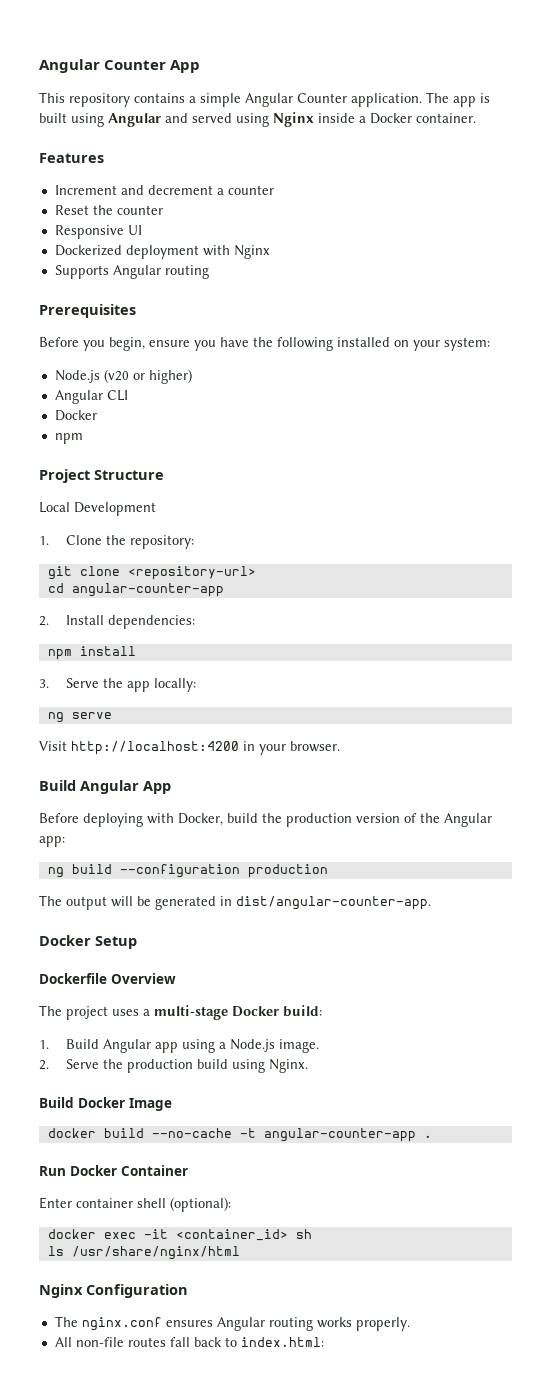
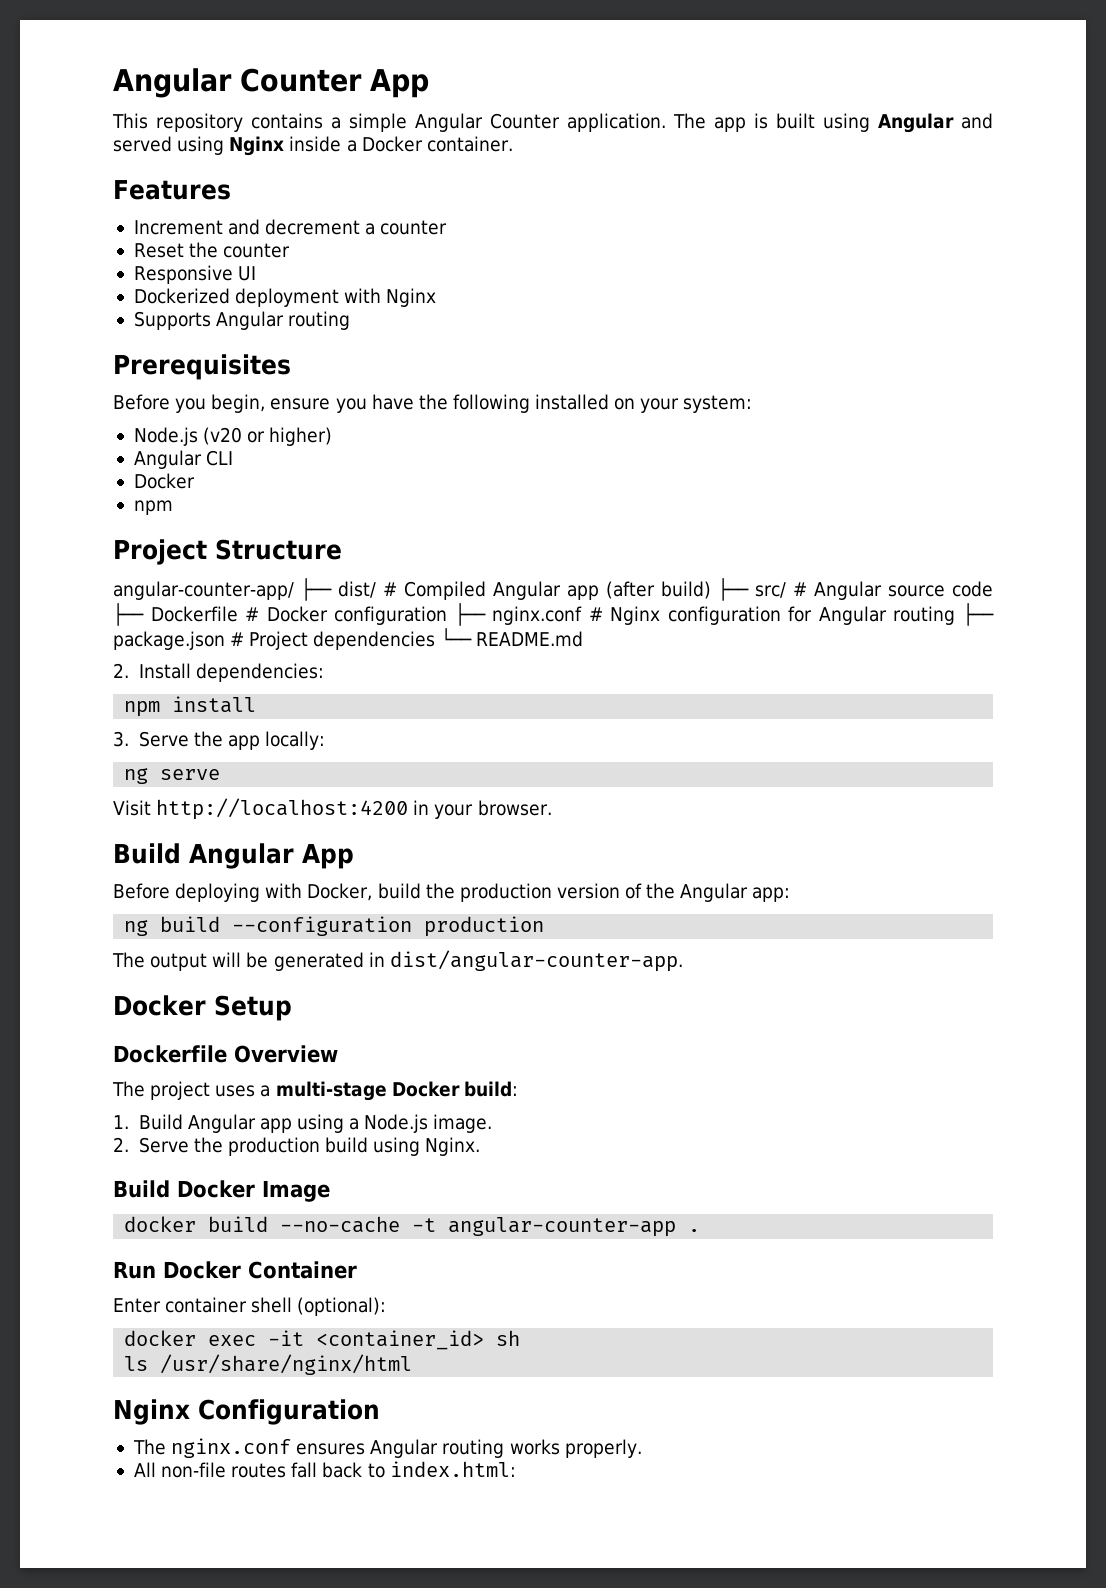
- Local Development
- 1. Clone the repository:
- git clone <repository-url>
- cd angular-counter-app
+ angular-counter-app/ ├── dist/ # Compiled Angular app (after build) ├── src/ # Angular source code ├── Dockerfile # Docker configuration ├── nginx.conf # Nginx configuration for Angular routing ├── package.json # Project dependencies └── README.md

